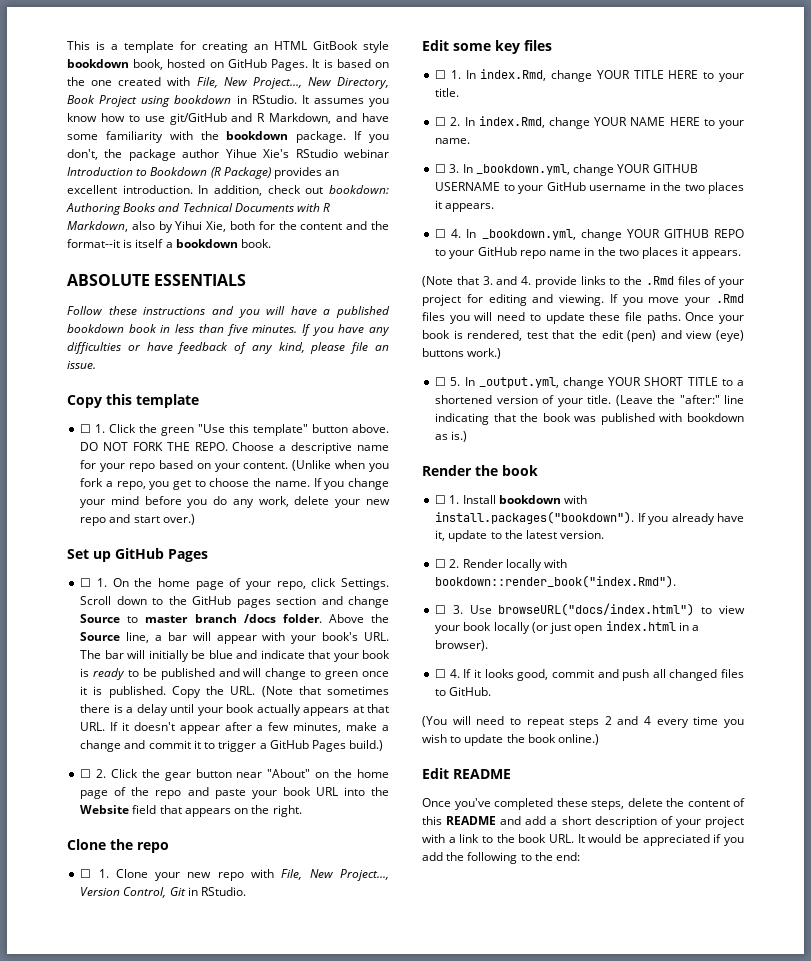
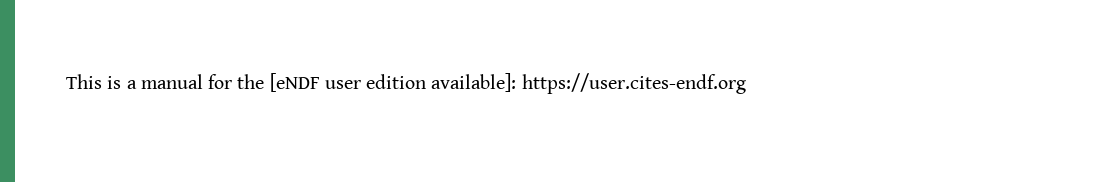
- This is a template for creating an HTML GitBook style bookdown book, hosted on GitHub Pages. It is based on the one created with File, New Project..., New Directory, Book Project using bookdown in RStudio. It assumes you know how to use git/GitHub and R Markdown, and have some familiarity with the bookdown package. If you don't, the package author Yihue Xie's RStudio webinar Introduction to Bookdown (R Package) provides an excellent introduction. In addition, check out bookdown: Authoring Books and Technical Documents with R Markdown, also by Yihui Xie, both for the content and the format--it is itself a bookdown book.
- ABSOLUTE ESSENTIALS
- Follow these instructions and you will have a published bookdown book in less than five minutes. If you have any difficulties or have feedback of any kind, please file an issue.
- Copy this template
- ☐ 1. Click the green "Use this template" button above. DO NOT FORK THE REPO. Choose a descriptive name for your repo based on your content. (Unlike when you fork a repo, you get to choose the name. If you change your mind before you do any work, delete your new repo and start over.)
- Set up GitHub Pages
- ☐ 1. On the home page of your repo, click Settings. Scroll down to the GitHub pages section and change Source to master branch /docs folder. Above the Source line, a bar will appear with your book's URL. The bar will initially be blue and indicate that your book is ready to be published and will change to green once it is published. Copy the URL. (Note that sometimes there is a delay until your book actually appears at that URL. If it doesn't appear after a few minutes, make a change and commit it to trigger a GitHub Pages build.)
- ☐ 2. Click the gear button near "About" on the home page of the repo and paste your book URL into the Website field that appears on the right.
- Clone the repo
- ☐ 1. Clone your new repo with File, New Project..., Version Control, Git in RStudio.
- Edit some key files
- ☐ 1. In index.Rmd, change YOUR TITLE HERE to your title.
- ☐ 2. In index.Rmd, change YOUR NAME HERE to your name.
- ☐ 3. In _bookdown.yml, change YOUR GITHUB USERNAME to your GitHub username in the two places it appears.
- ☐ 4. In _bookdown.yml, change YOUR GITHUB REPO to your GitHub repo name in the two places it appears.
- (Note that 3. and 4. provide links to the .Rmd files of your project for editing and viewing. If you move your .Rmd files you will need to update these file paths. Once your book is rendered, test that the edit (pen) and view (eye) buttons work.)
- ☐ 5. In _output.yml, change YOUR SHORT TITLE to a shortened version of your title. (Leave the "after:" line indicating that the book was published with bookdown as is.)
- Render the book
- ☐ 1. Install bookdown with install.packages("bookdown"). If you already have it, update to the latest version.
- ☐ 2. Render locally with bookdown::render_book("index.Rmd").
- ☐ 3. Use browseURL("docs/index.html") to view your book locally (or just open index.html in a browser).
- ☐ 4. If it looks good, commit and push all changed files to GitHub.
- (You will need to repeat steps 2 and 4 every time you wish to update the book online.)
- Edit README
- Once you've completed these steps, delete the content of this README and add a short description of your project with a link to the book URL. It would be appreciated if you add the following to the end:
+ This is a manual for the [eNDF user edition available]: https://user.cites-endf.org

